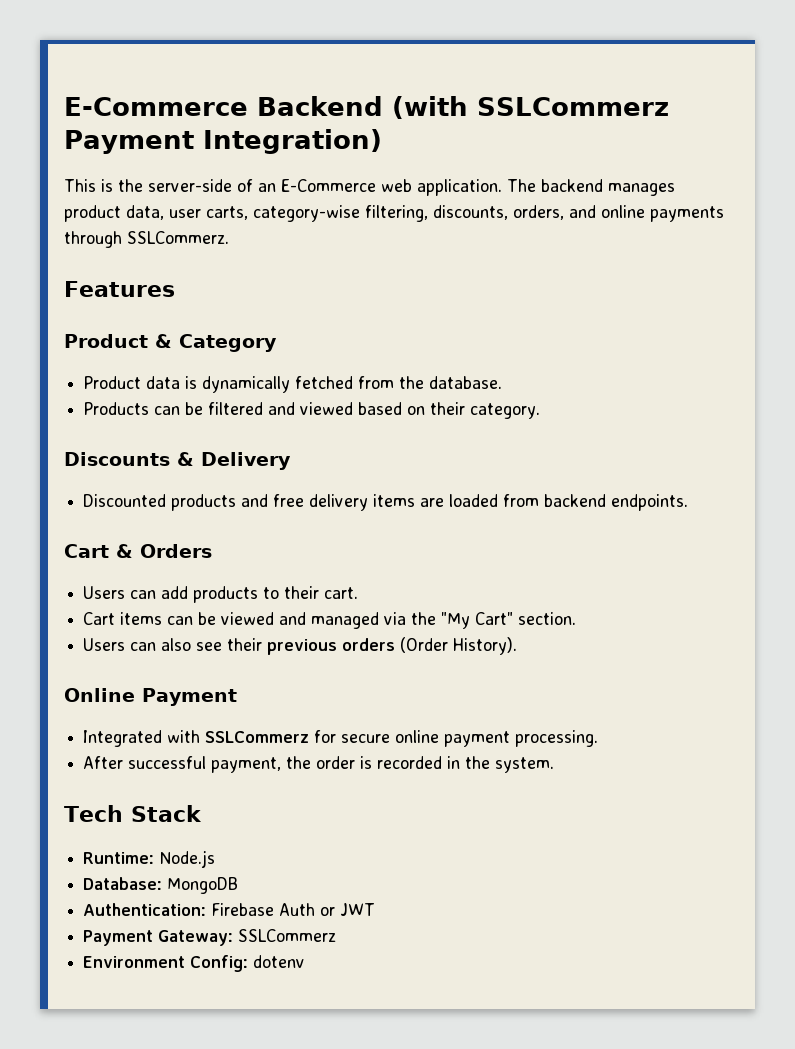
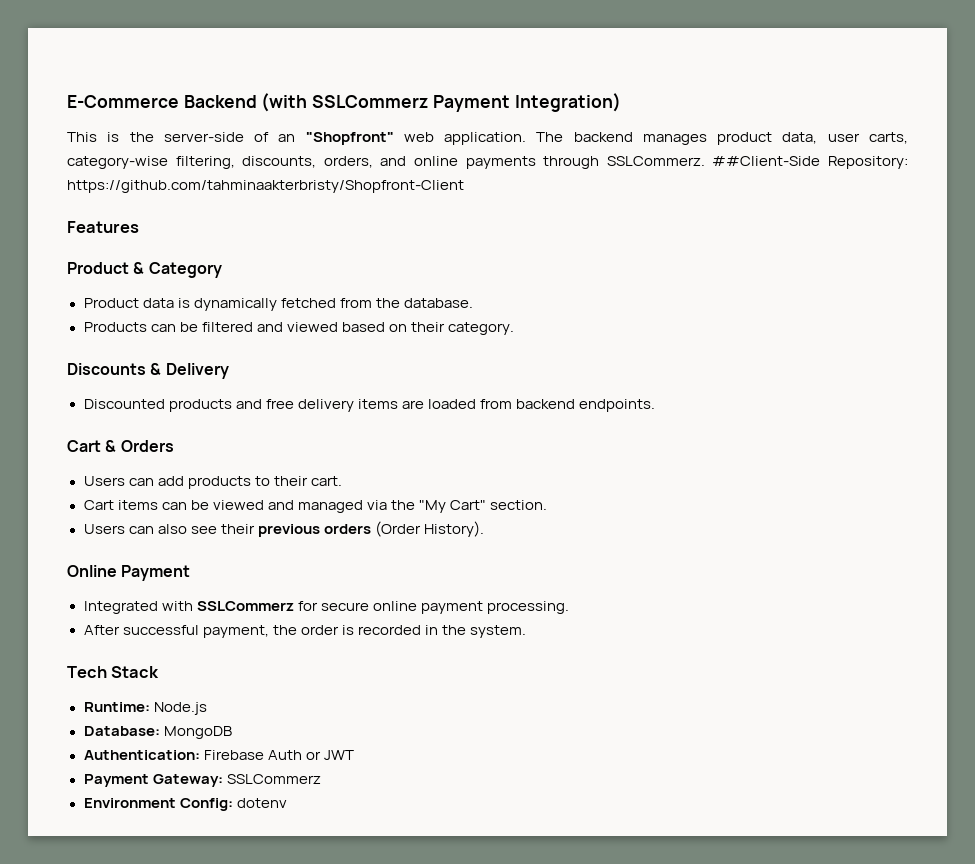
- This is the server-side of an E-Commerce web application.
+ This is the server-side of an "Shopfront" web application.
+ ##Client-Side Repository: https://github.com/tahminaakterbristy/Shopfront-Client

